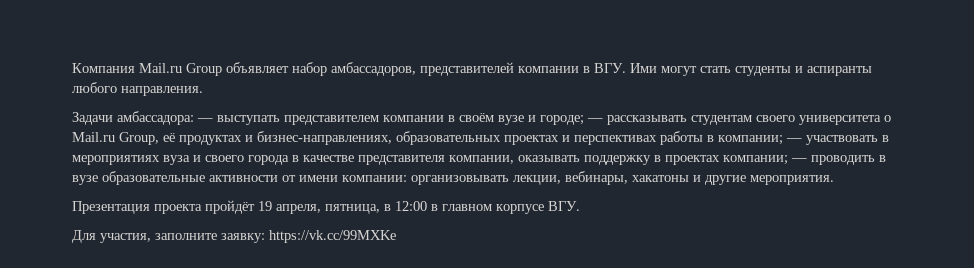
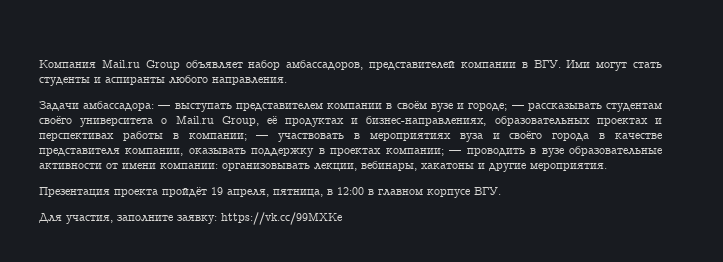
- — рассказывать студентам своего университета о Mail.ru Group, её продуктах и бизнес-направлениях, образовательных проектах и перспективах работы в компании;
+ — рассказывать студентам своёго университета о Mail.ru Group, её продуктах и бизнес-направлениях, образовательных проектах и перспективах работы в компании;
- — участвовать в мероприятиях вуза и своего города в качестве представителя компании, оказывать поддержку в проектах компании;
+ — участвовать в мероприятиях вуза и своёго города в качестве представителя компании, оказывать поддержку в проектах компании;

